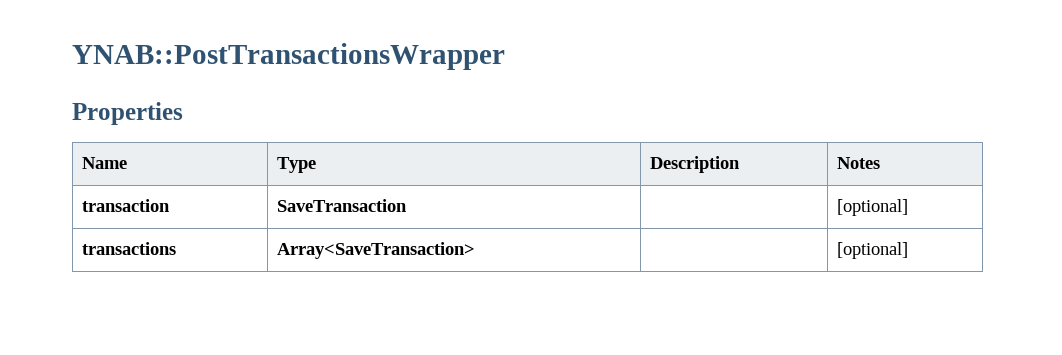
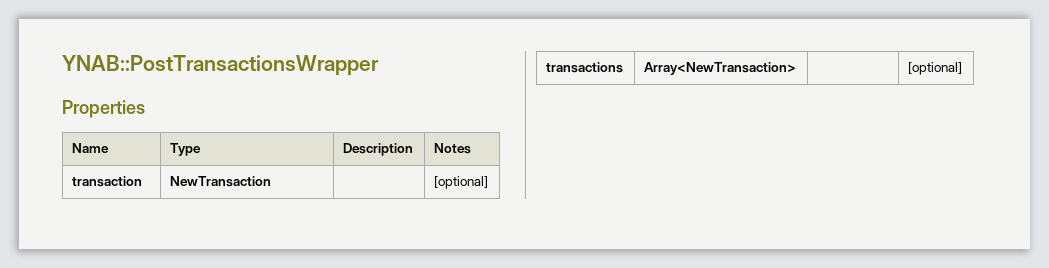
- transaction | SaveTransaction | | [optional]
+ transaction | NewTransaction | | [optional]
- transactions | Array<SaveTransaction> | | [optional]
+ transactions | Array<NewTransaction> | | [optional]

